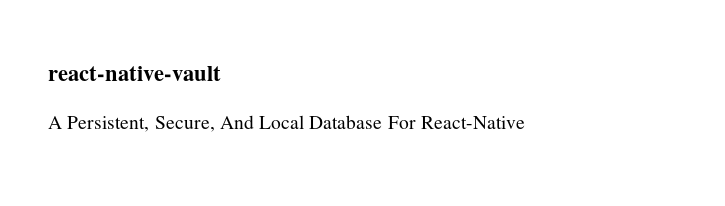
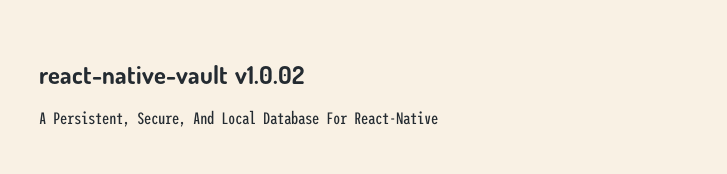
- react-native-vault
+ react-native-vault v1.0.02

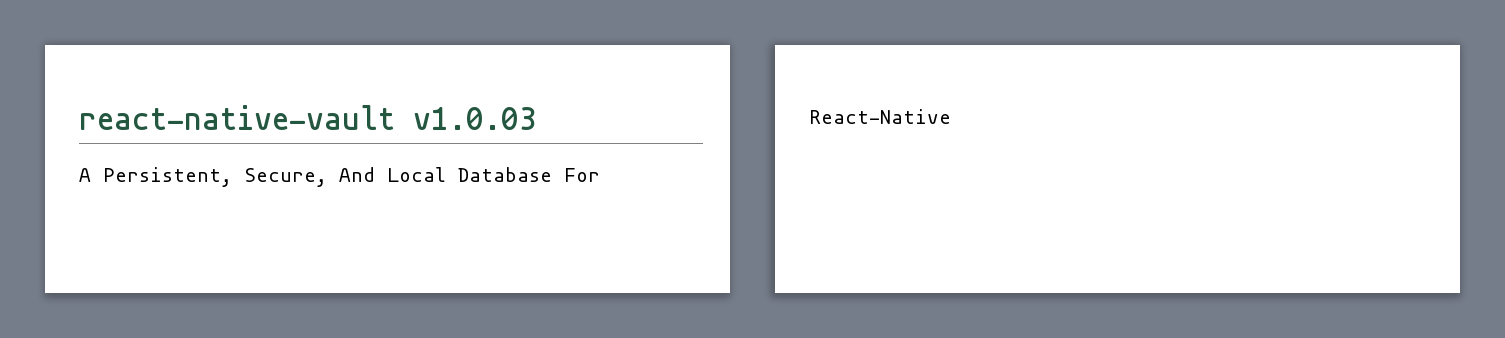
- react-native-vault v1.0.02
+ react-native-vault v1.0.03

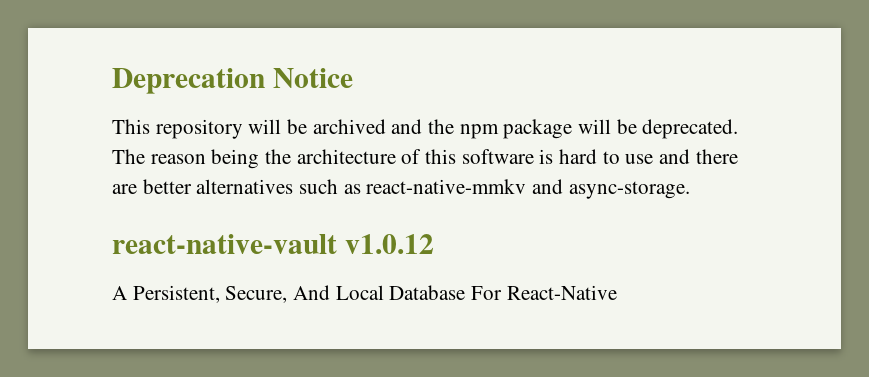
- react-native-vault v1.0.03
+ Deprecation Notice
+ This repository will be archived and the npm package will be deprecated. The reason being the architecture of this software is hard to use and there are better alternatives such as react-native-mmkv and async-storage.
+ react-native-vault v1.0.12

